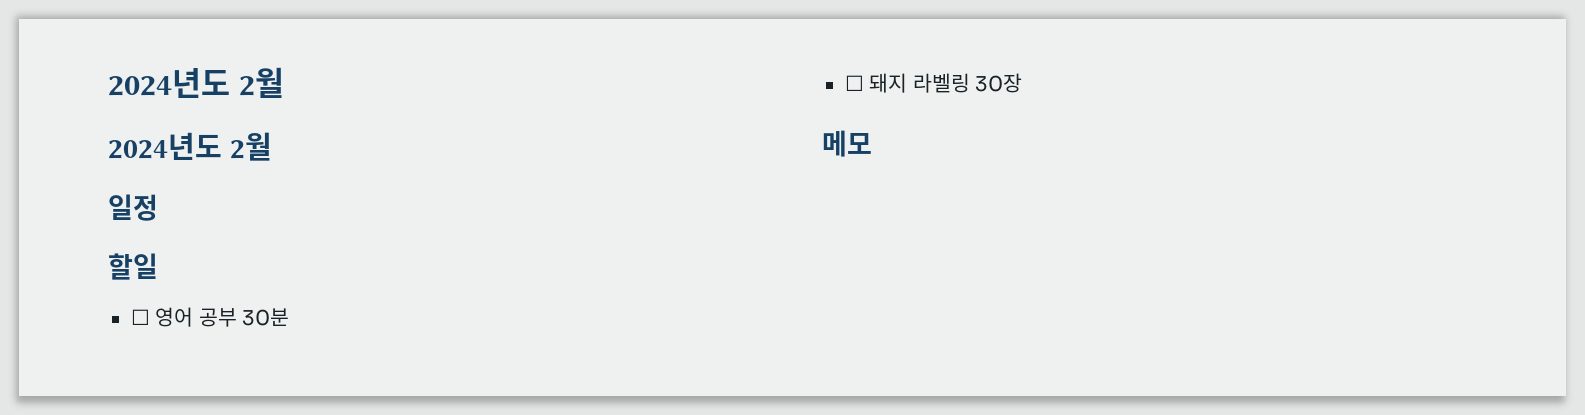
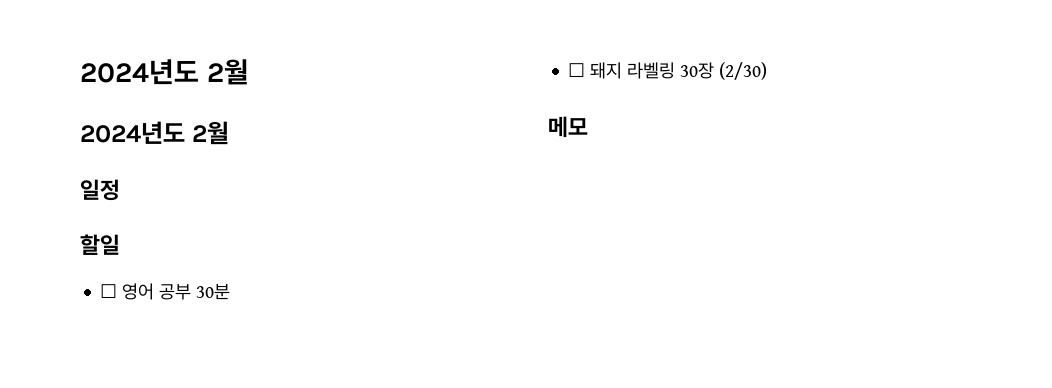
- ☐ 돼지 라벨링 30장
+ ☐ 돼지 라벨링 30장 (2/30)

